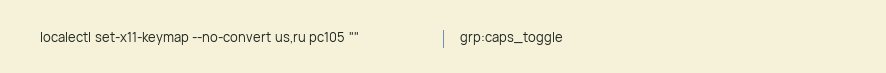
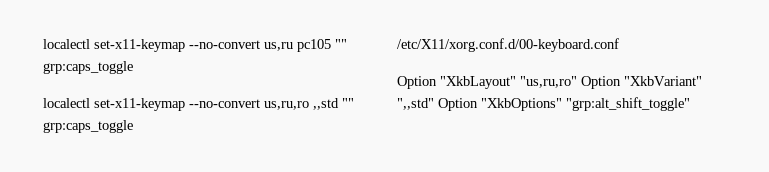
+ localectl set-x11-keymap --no-convert us,ru,ro ,,std "" grp:caps_toggle
+ /etc/X11/xorg.conf.d/00-keyboard.conf
+ Option "XkbLayout" "us,ru,ro" Option "XkbVariant" ",,std" Option "XkbOptions" "grp:alt_shift_toggle"

